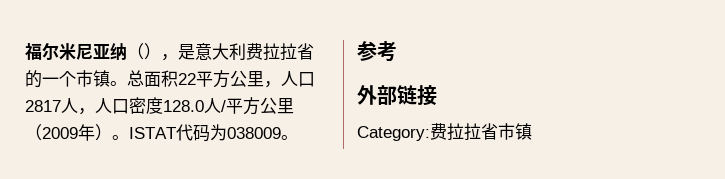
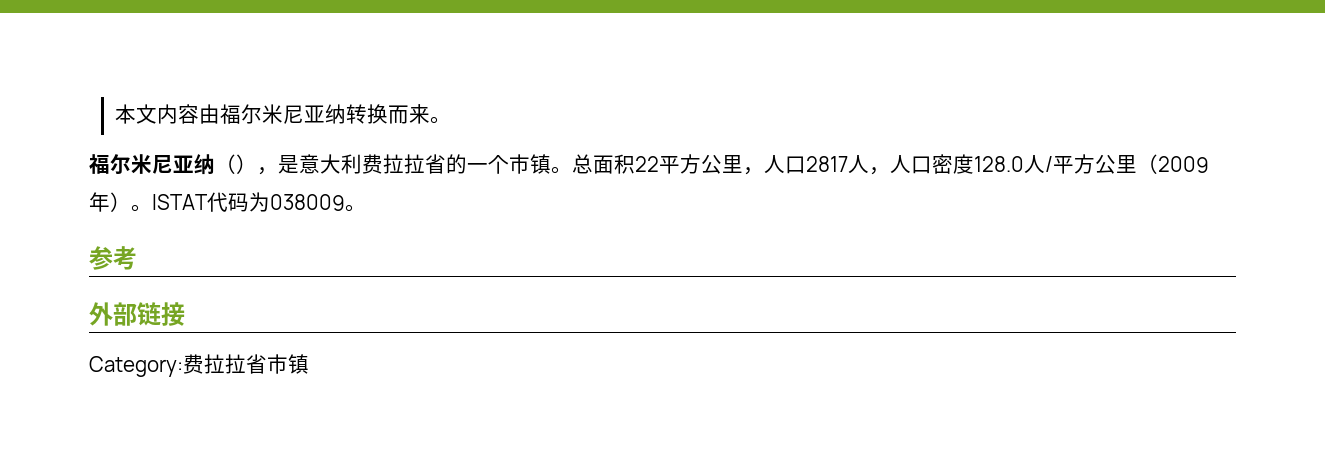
+ 本文内容由福尔米尼亚纳转换而来。

